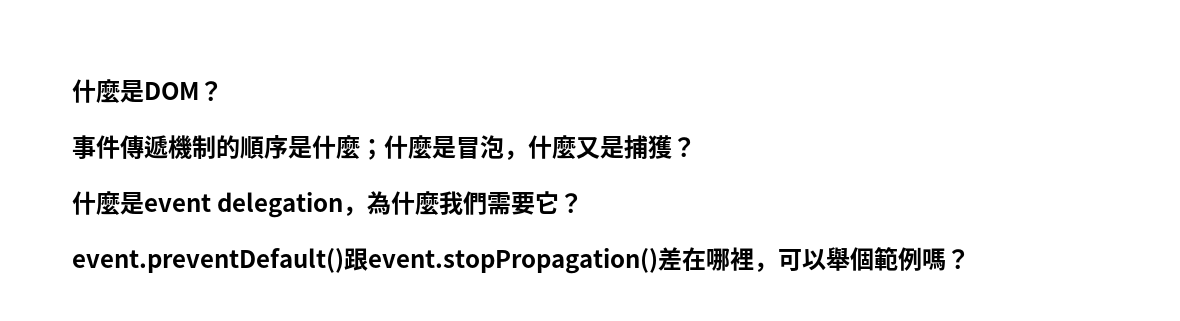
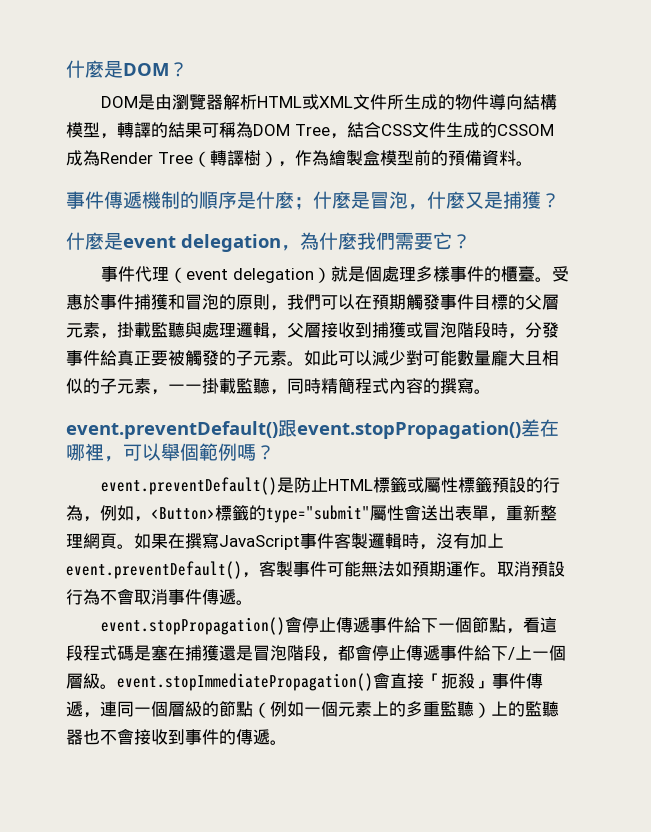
+ DOM是由瀏覽器解析HTML或XML文件所生成的物件導向結構模型，轉譯的結果可稱為DOM Tree，結合CSS文件生成的CSSOM成為Render Tree（轉譯樹），作為繪製盒模型前的預備資料。
+ 事件代理（event delegation）就是個處理多樣事件的櫃臺。受惠於事件捕獲和冒泡的原則，我們可以在預期觸發事件目標的父層元素，掛載監聽與處理邏輯，父層接收到捕獲或冒泡階段時，分發事件給真正要被觸發的子元素。如此可以減少對可能數量龐大且相似的子元素，一一掛載監聽，同時精簡程式內容的撰寫。
+ event.preventDefault()是防止HTML標籤或屬性標籤預設的行為，例如，<Button>標籤的type="submit"屬性會送出表單，重新整理網頁。如果在撰寫JavaScript事件客製邏輯時，沒有加上event.preventDefault()，客製事件可能無法如預期運作。取消預設行為不會取消事件傳遞。
+ event.stopPropagation()會停止傳遞事件給下一個節點，看這段程式碼是塞在捕獲還是冒泡階段，都會停止傳遞事件給下/上一個層級。event.stopImmediatePropagation()會直接「扼殺」事件傳遞，連同一個層級的節點（例如一個元素上的多重監聽）上的監聽器也不會接收到事件的傳遞。

